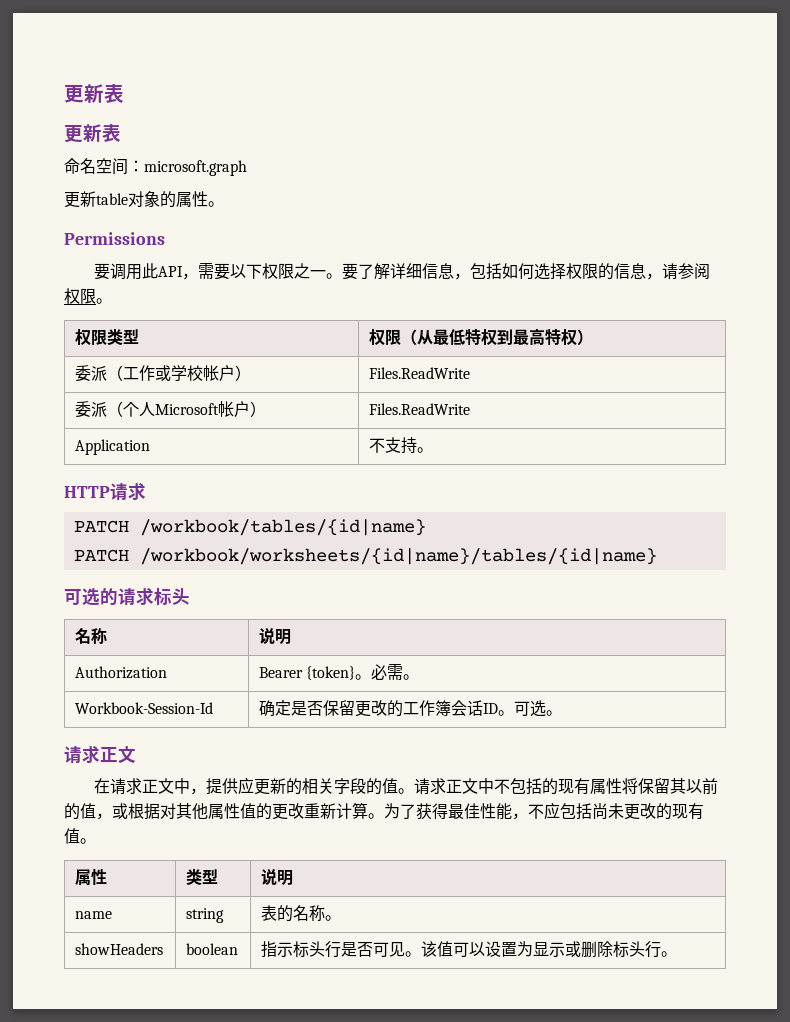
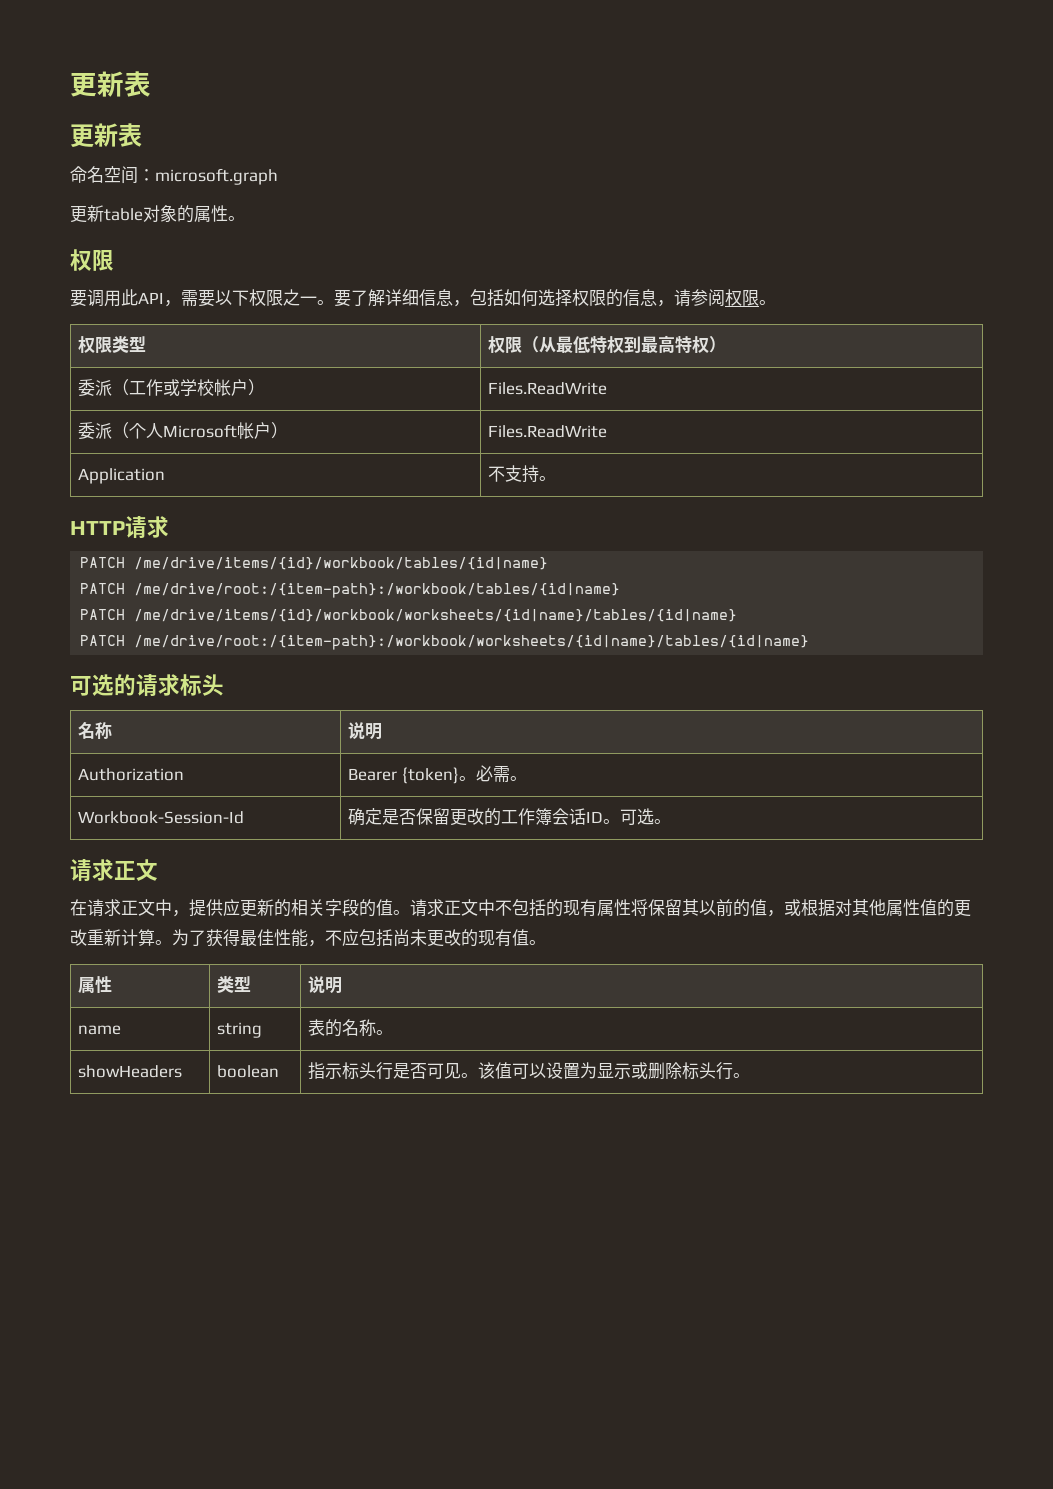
  更新table对象的属性。
- Permissions
+ 权限
- PATCH /workbook/tables/{id|name}
- PATCH /workbook/worksheets/{id|name}/tables/{id|name}
+ PATCH /me/drive/items/{id}/workbook/tables/{id|name}
+ PATCH /me/drive/root:/{item-path}:/workbook/tables/{id|name}
+ PATCH /me/drive/items/{id}/workbook/worksheets/{id|name}/tables/{id|name}
+ PATCH /me/drive/root:/{item-path}:/workbook/worksheets/{id|name}/tables/{id|name}

